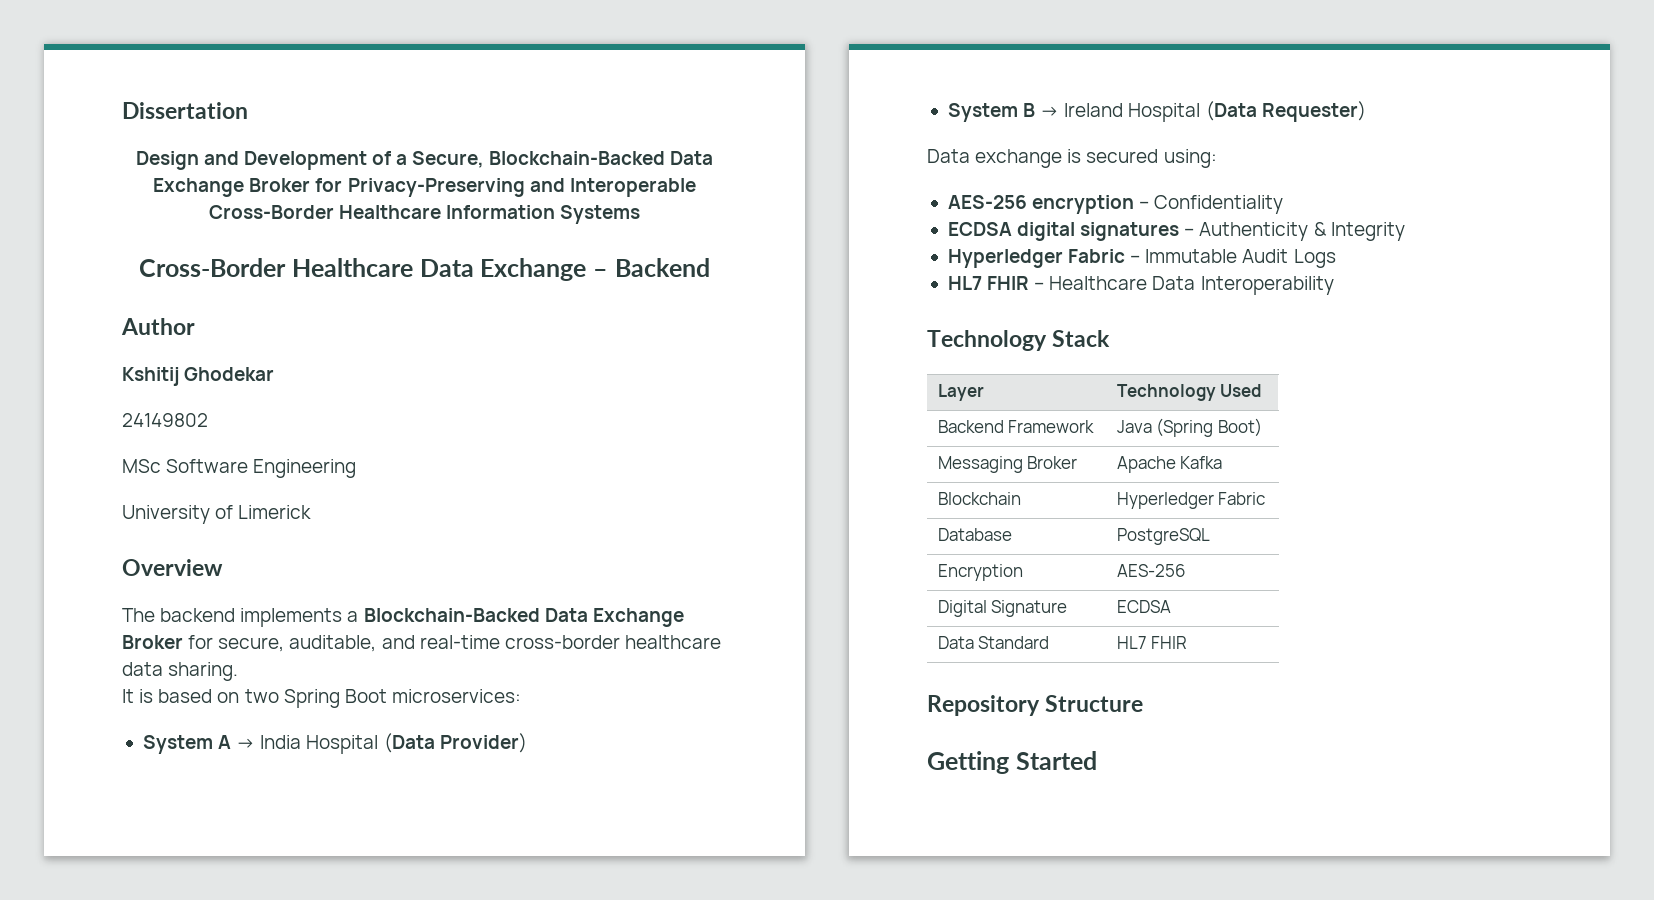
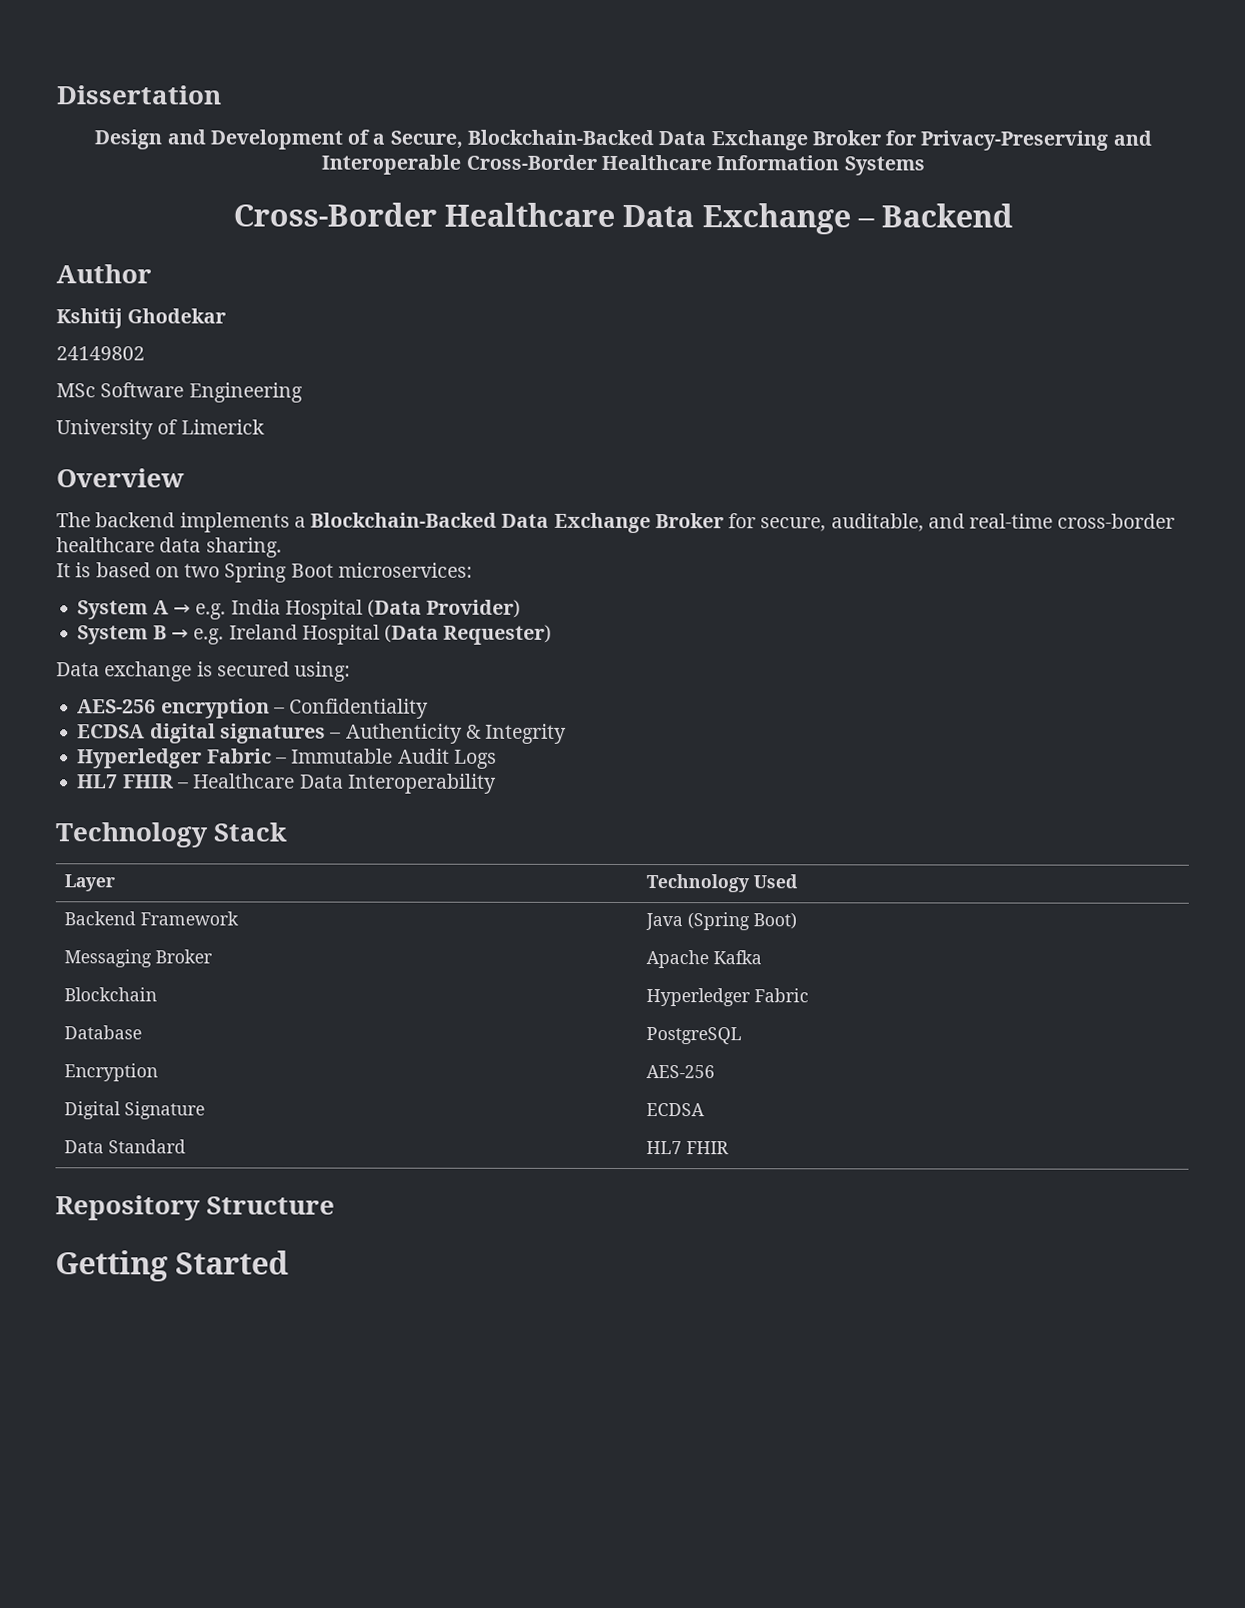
- System A → India Hospital (Data Provider)
+ System A → e.g. India Hospital (Data Provider)
- System B → Ireland Hospital (Data Requester)
+ System B → e.g. Ireland Hospital (Data Requester)

